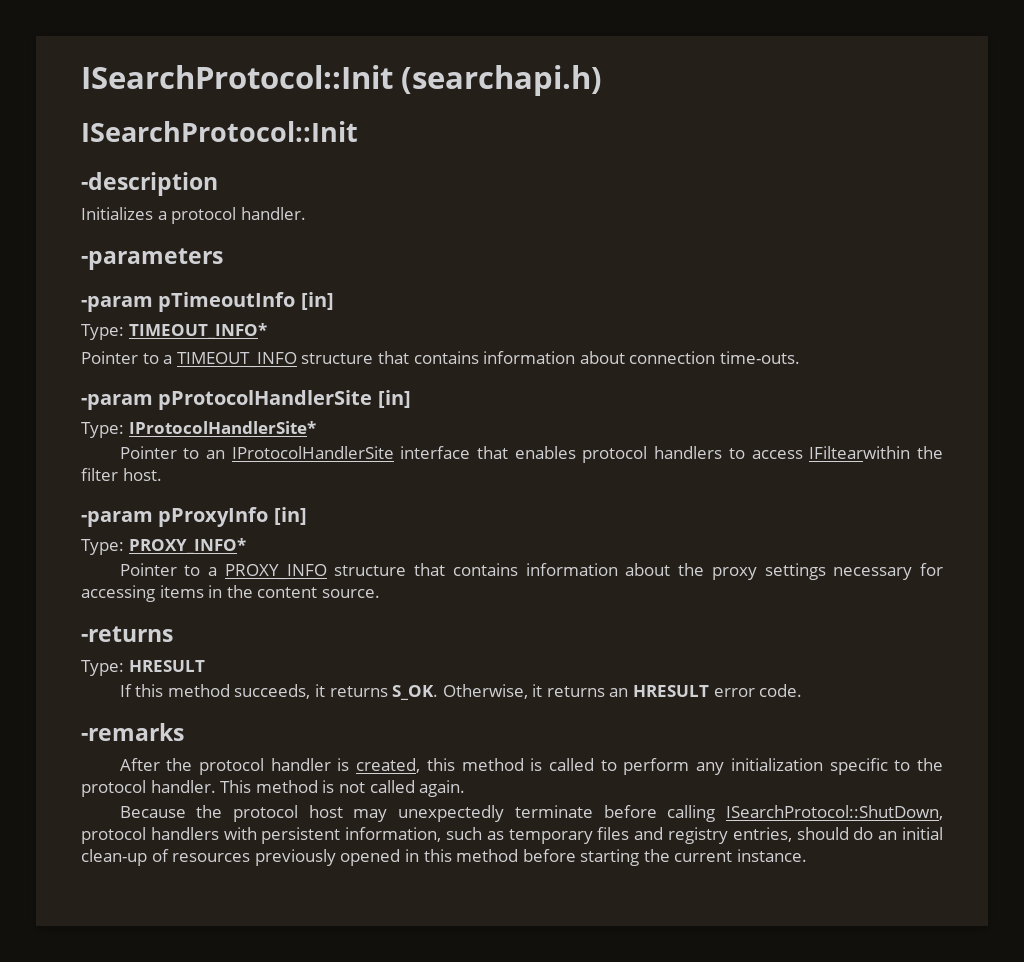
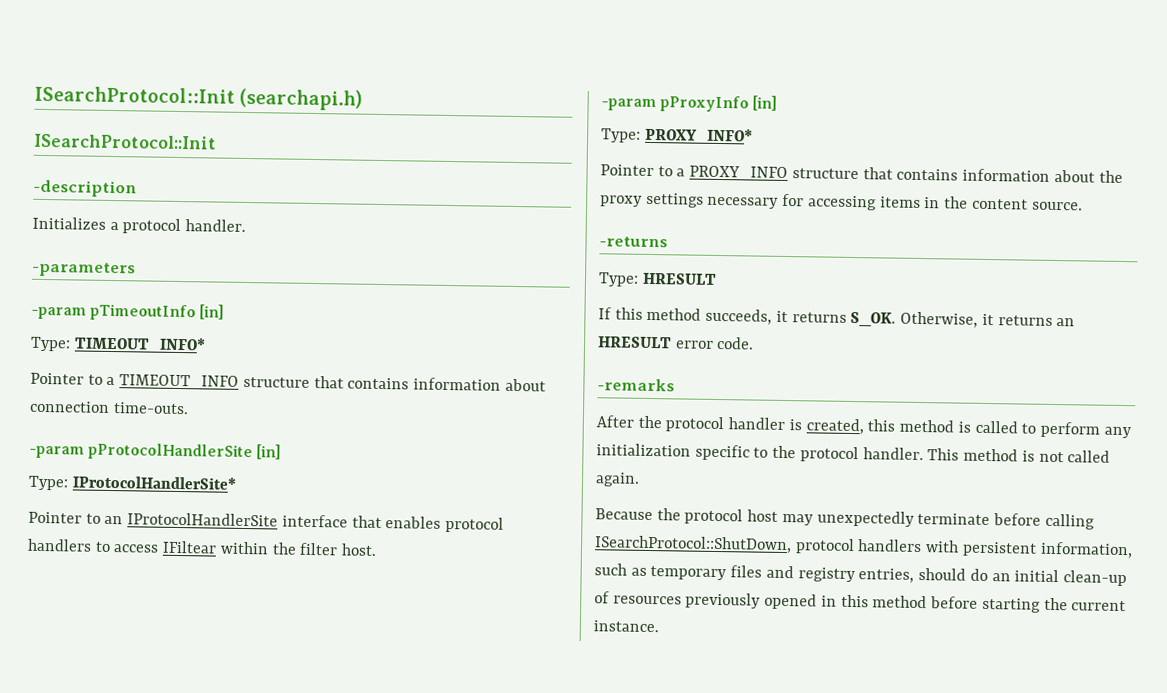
- Pointer to an IProtocolHandlerSite interface that enables protocol handlers to access IFiltearwithin the filter host.
+ Pointer to an IProtocolHandlerSite interface that enables protocol handlers to access IFiltear within the filter host.

